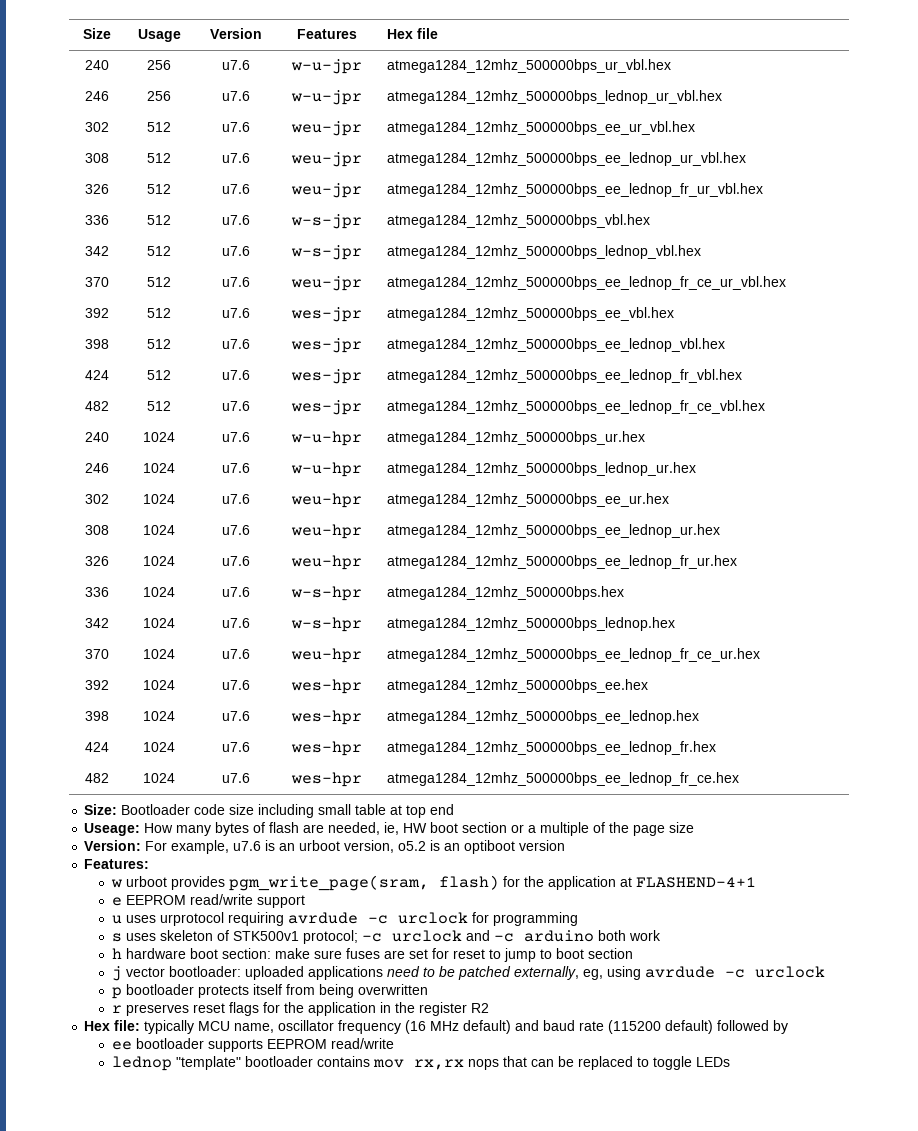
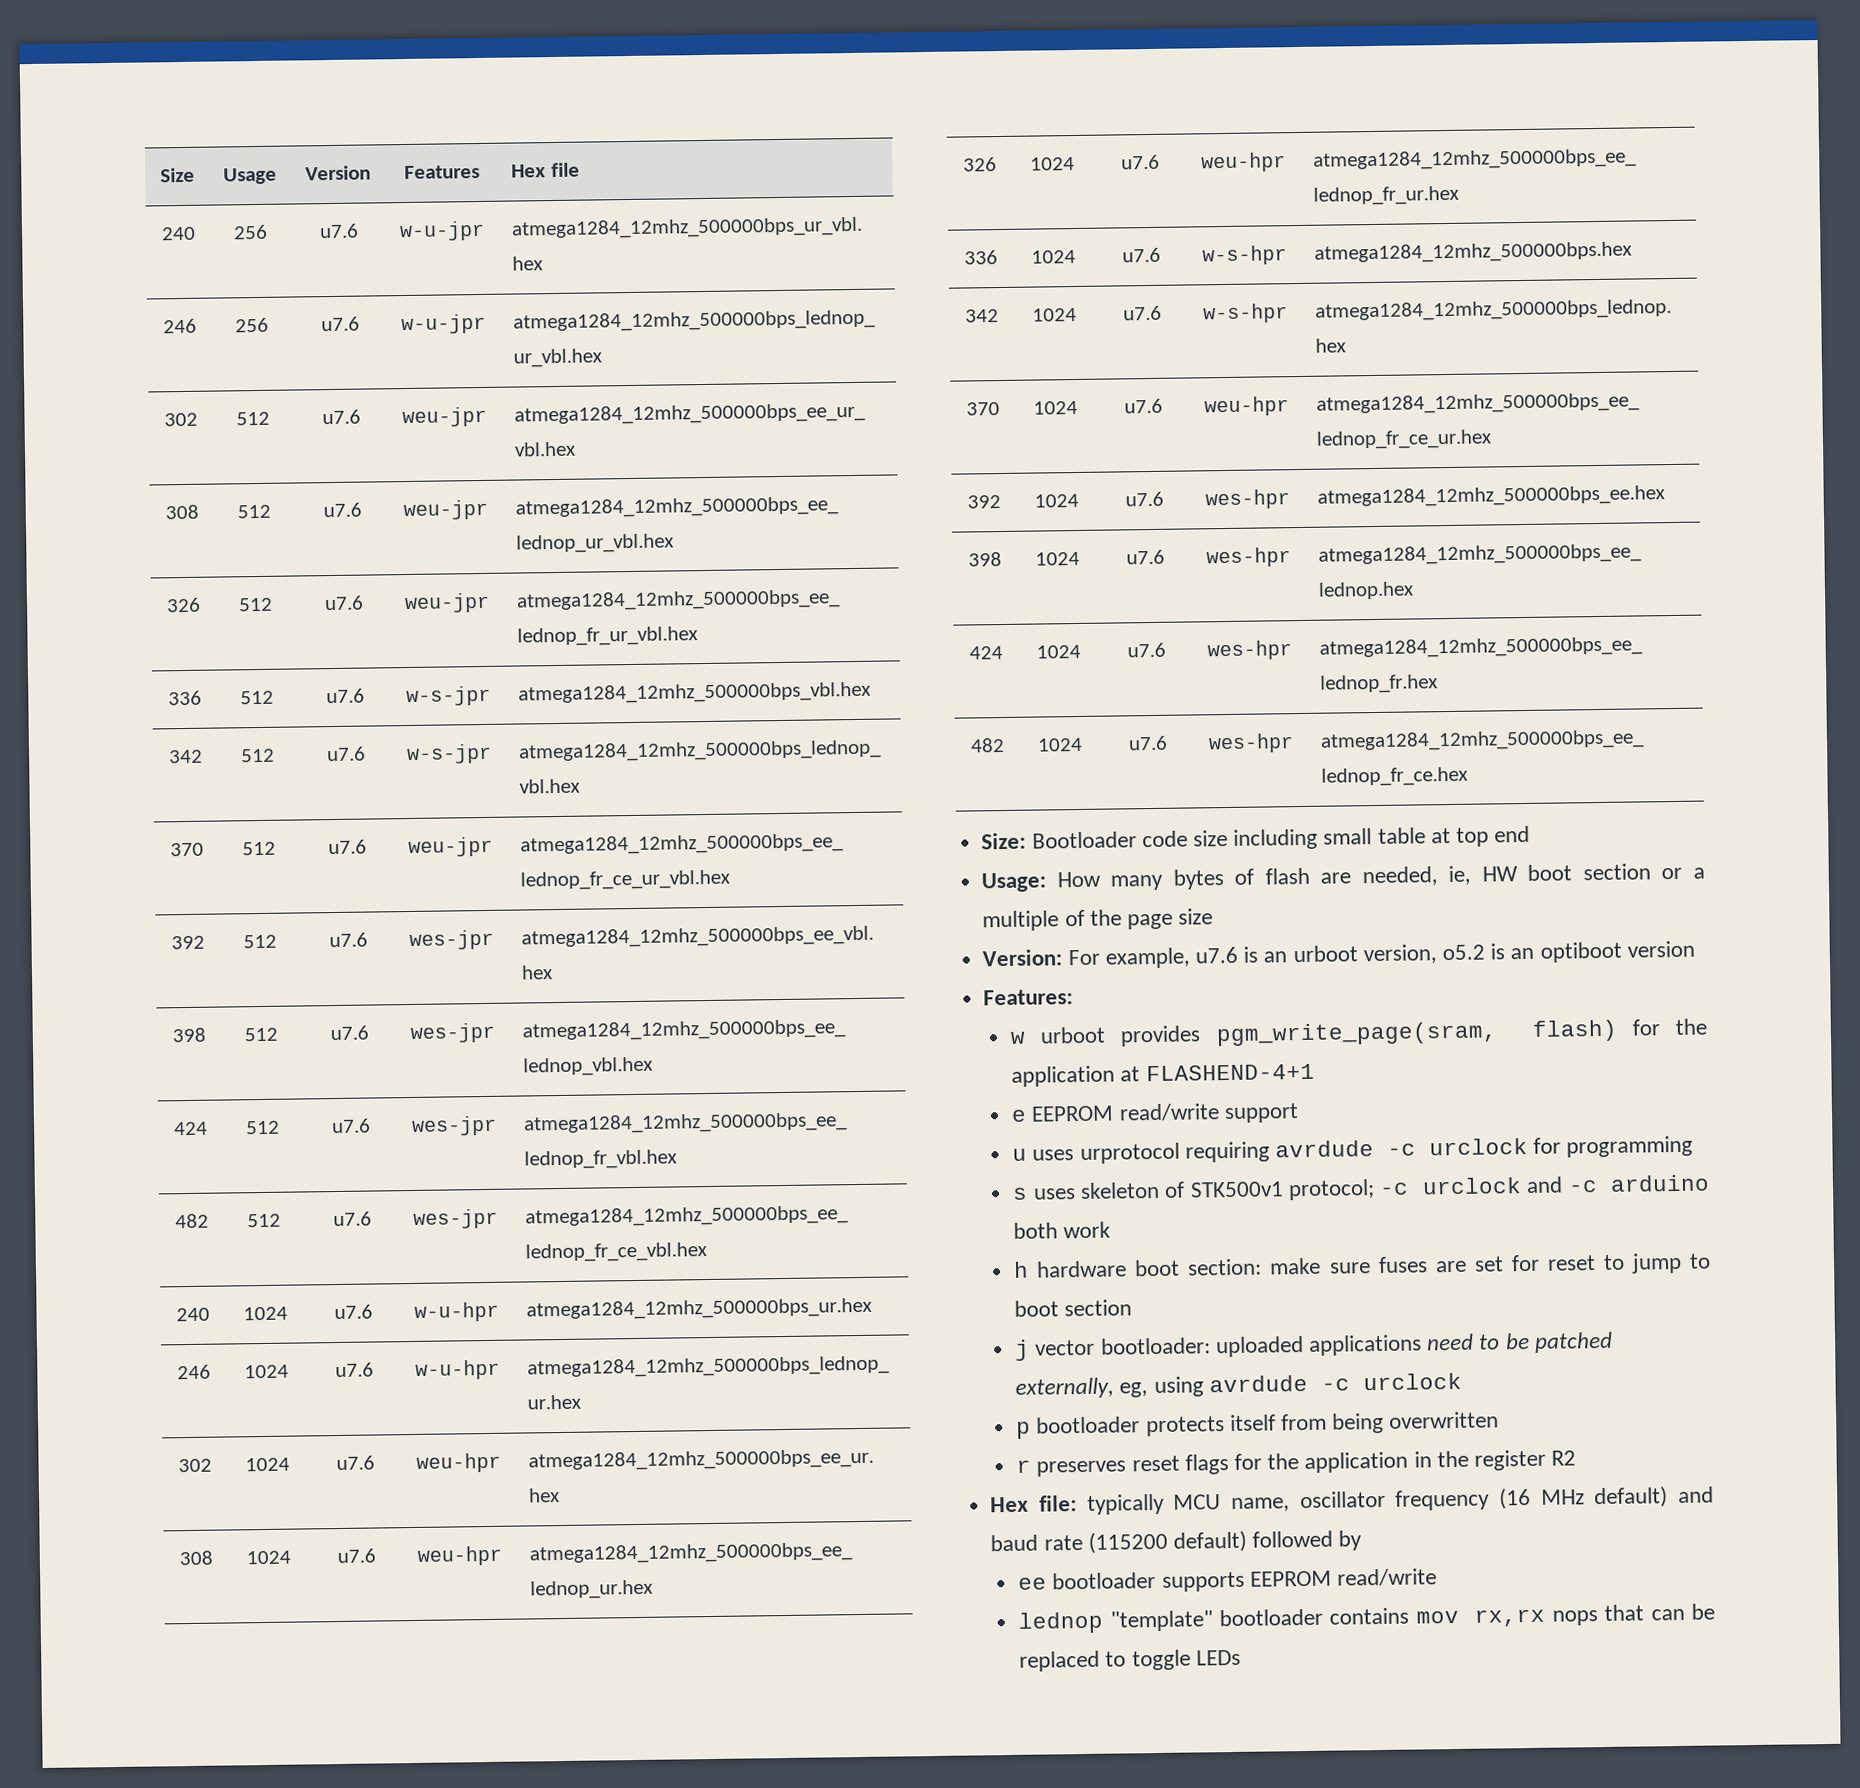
- Useage: How many bytes of flash are needed, ie, HW boot section or a multiple of the page size
+ Usage: How many bytes of flash are needed, ie, HW boot section or a multiple of the page size

